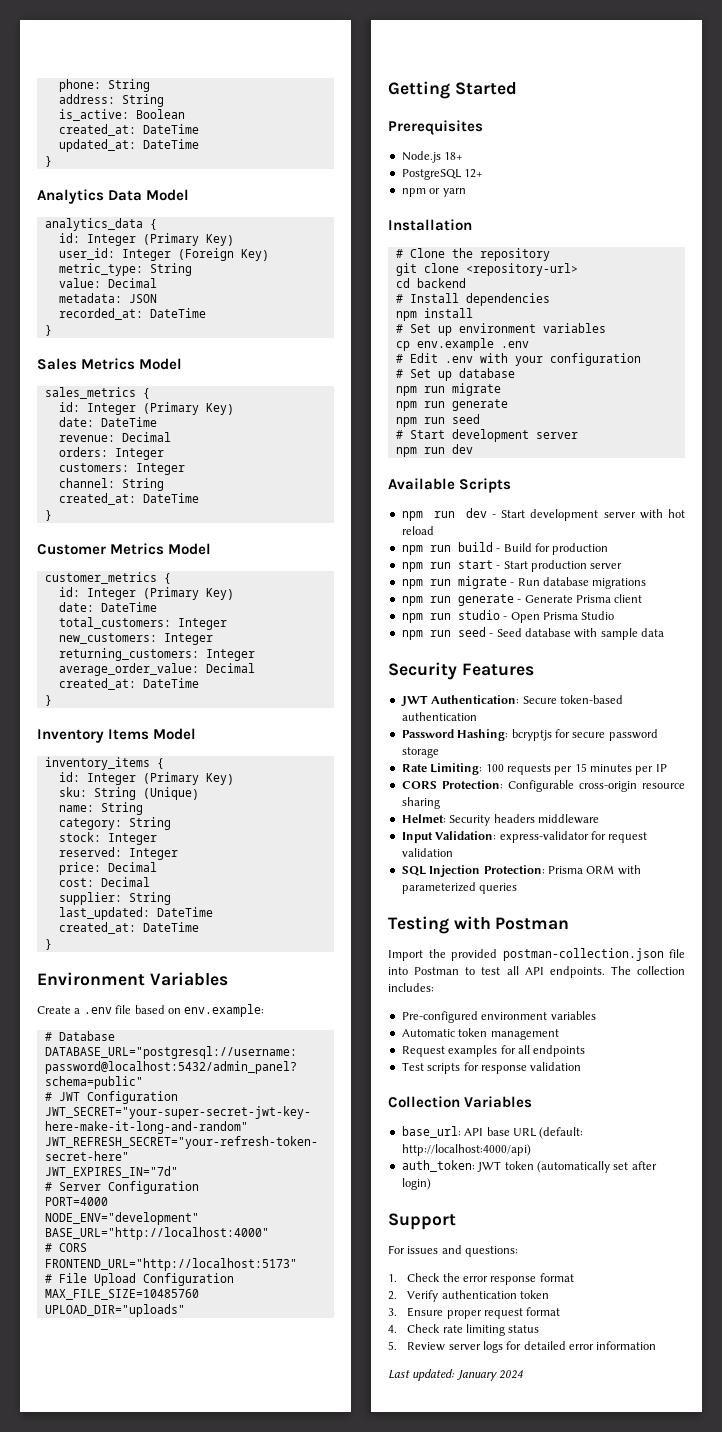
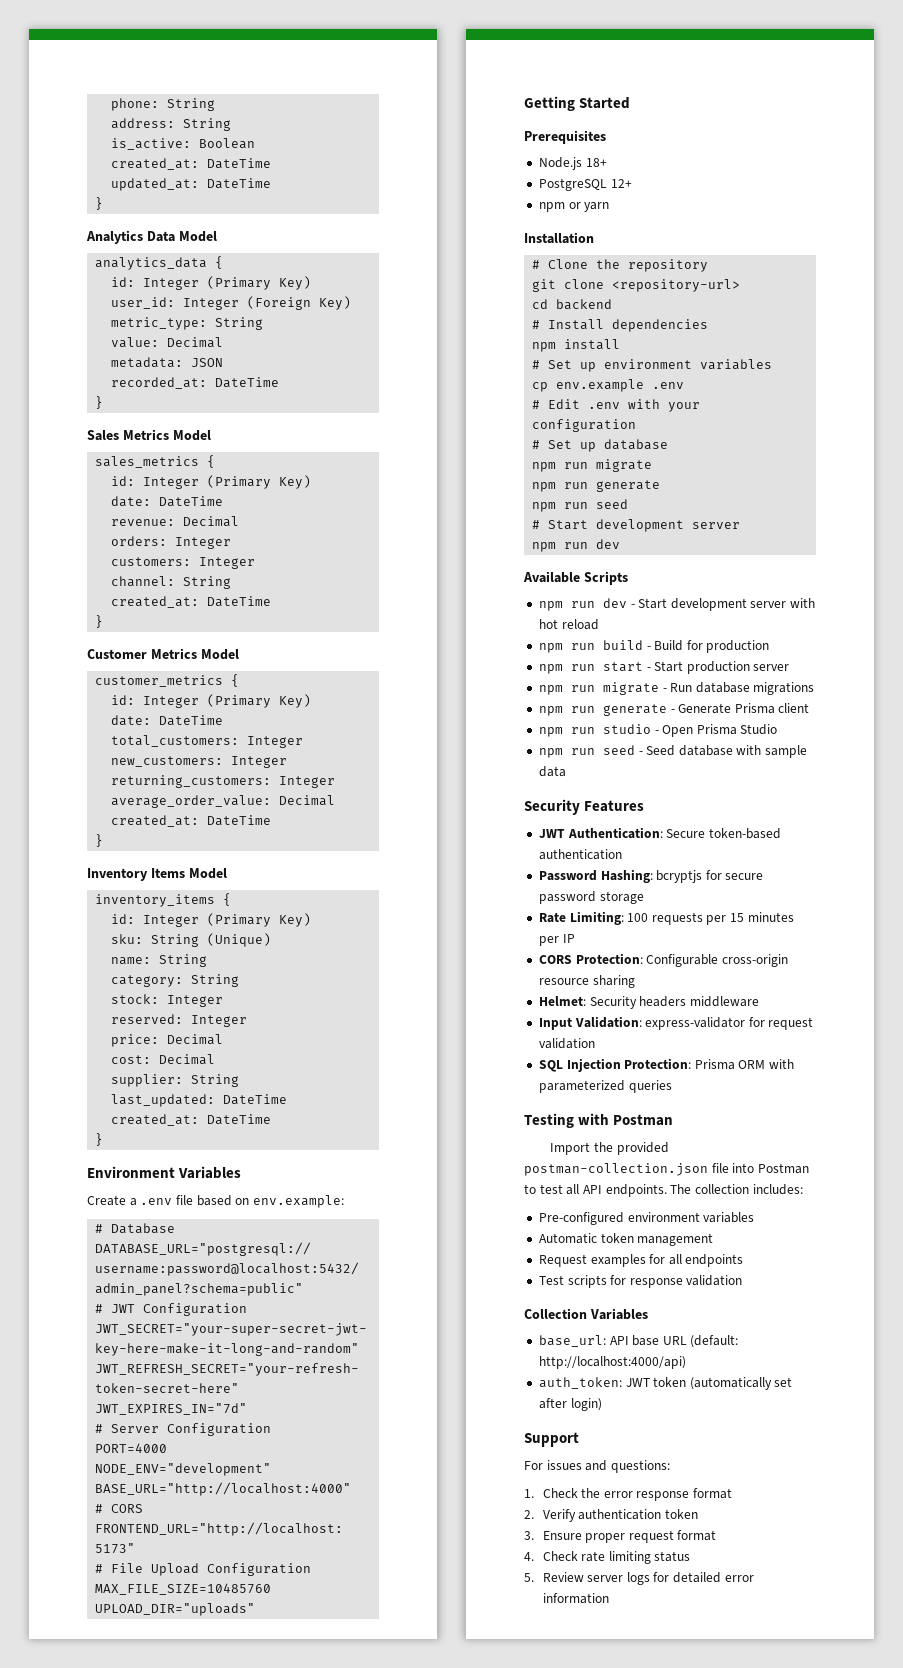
- Last updated: January 2024

